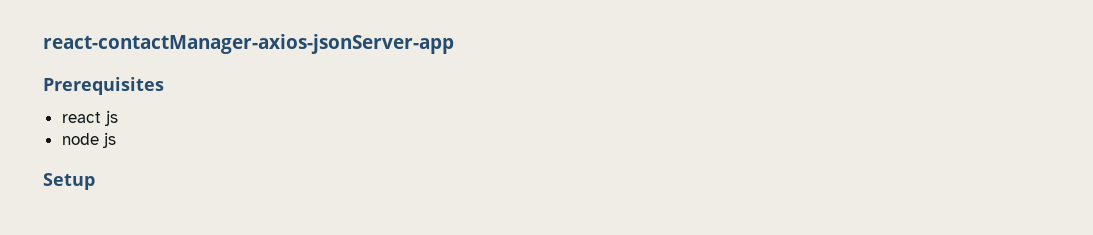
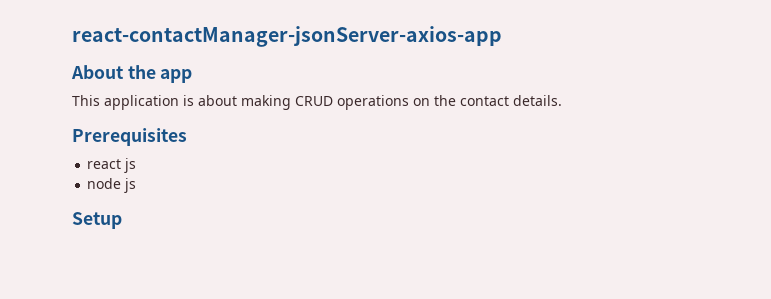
- react-contactManager-axios-jsonServer-app
+ react-contactManager-jsonServer-axios-app
+ About the app
+ This application is about making CRUD operations on the contact details.

